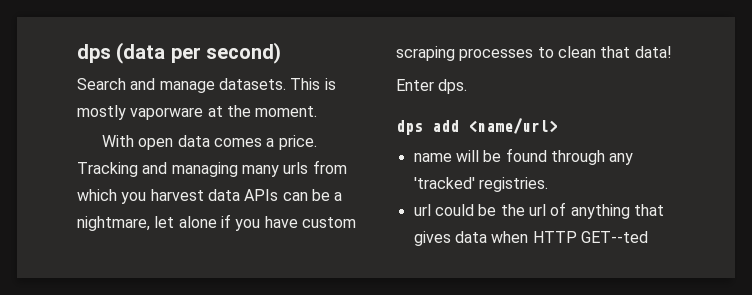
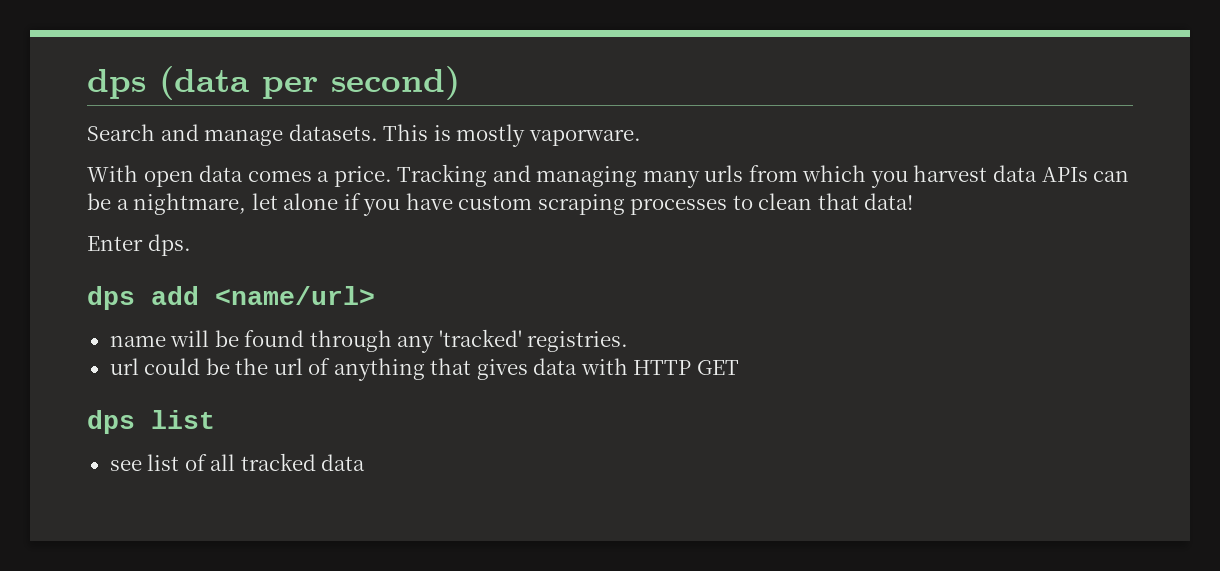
- This is mostly vaporware at the moment.
+ This is mostly vaporware.
- url could be the url of anything that gives data when HTTP GET--ted
+ url could be the url of anything that gives data with HTTP GET
+ dps list
+ see list of all tracked data

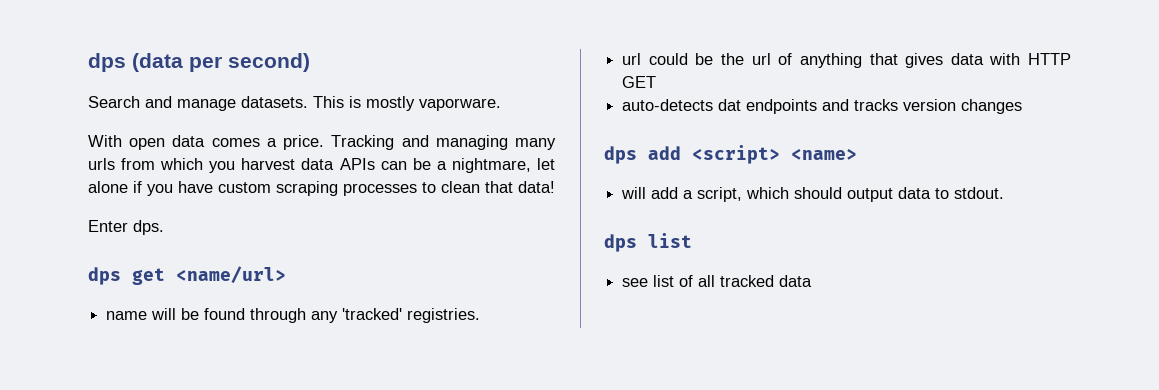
- dps add <name/url>
+ dps get <name/url>
+ auto-detects dat endpoints and tracks version changes
+ dps add <script> <name>
+ will add a script, which should output data to stdout.

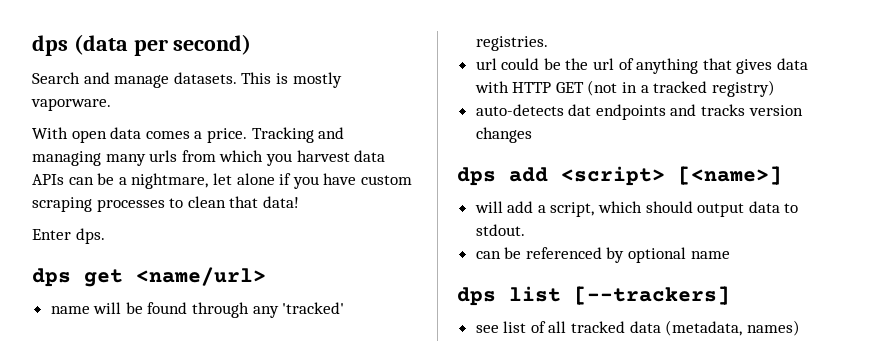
- url could be the url of anything that gives data with HTTP GET
+ url could be the url of anything that gives data with HTTP GET (not in a tracked registry)
- dps add <script> <name>
+ dps add <script> [<name>]
+ can be referenced by optional name
- dps list
+ dps list [--trackers]
- see list of all tracked data
+ see list of all tracked data (metadata, names)

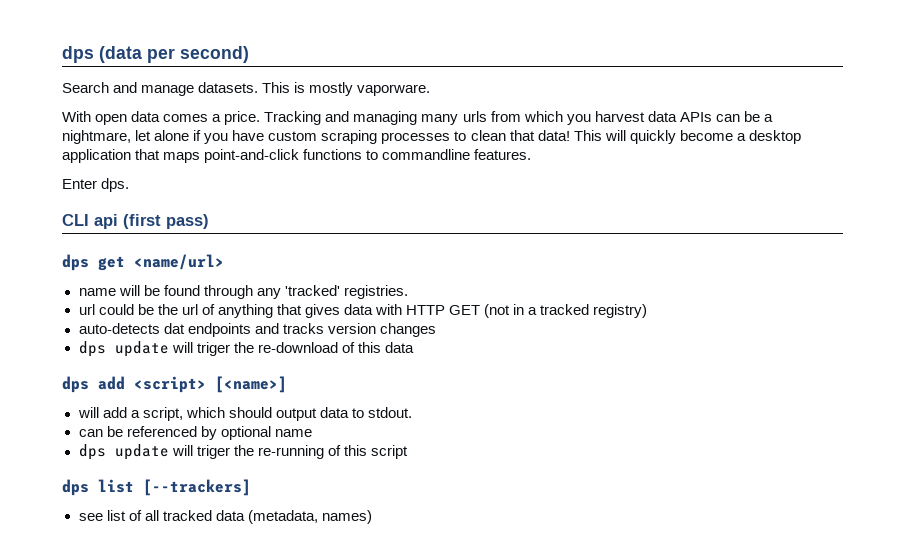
- Tracking and managing many urls from which you harvest data APIs can be a nightmare, let alone if you have custom scraping processes to clean that data!
+ Tracking and managing many urls from which you harvest data APIs can be a nightmare, let alone if you have custom scraping processes to clean that data! This will quickly become a desktop application that maps point-and-click functions to commandline features.
  Enter dps.
+ CLI api (first pass)
+ dps update will triger the re-download of this data
+ dps update will triger the re-running of this script

